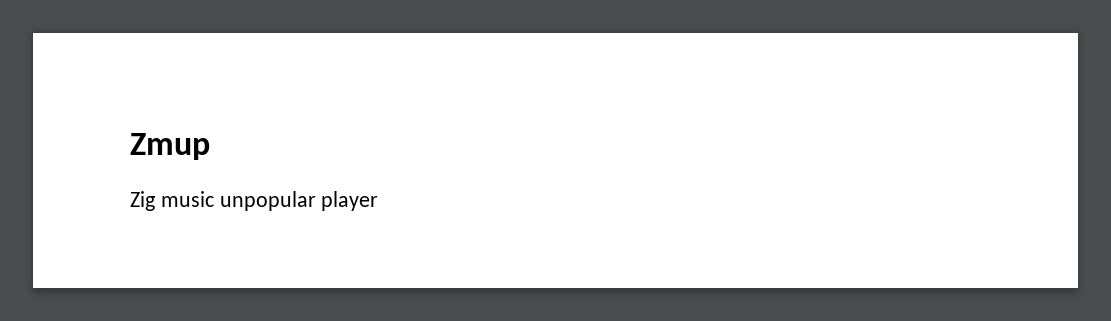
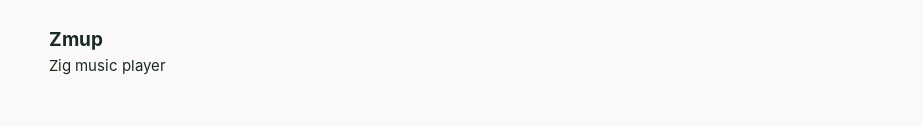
- Zig music unpopular player
+ Zig music player

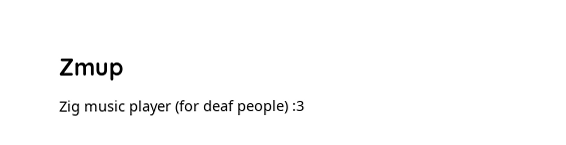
- Zig music player
+ Zig music player (for deaf people) :3

